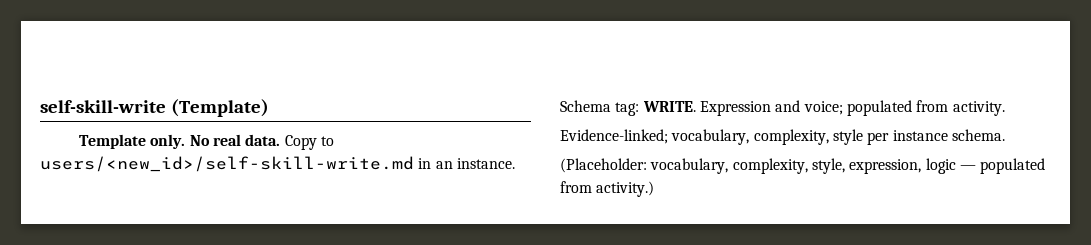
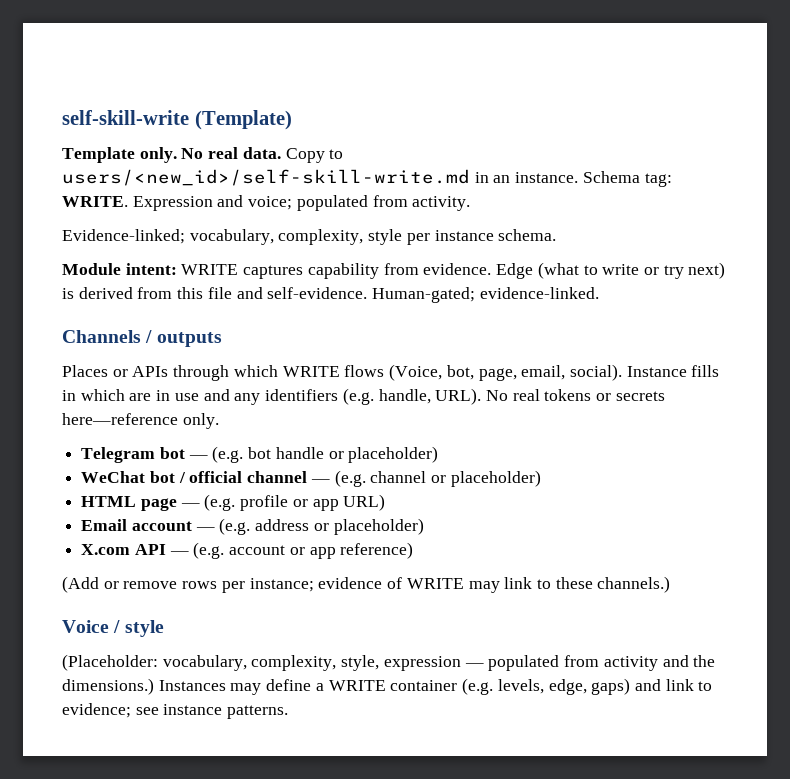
+ Module intent: WRITE captures capability from evidence. Edge (what to write or try next) is derived from this file and self-evidence. Human-gated; evidence-linked.
+ Channels / outputs
+ Places or APIs through which WRITE flows (Voice, bot, page, email, social). Instance fills in which are in use and any identifiers (e.g. handle, URL). No real tokens or secrets here—reference only.
+ Telegram bot — (e.g. bot handle or placeholder)
+ WeChat bot / official channel — (e.g. channel or placeholder)
+ HTML page — (e.g. profile or app URL)
+ Email account — (e.g. address or placeholder)
+ X.com API — (e.g. account or app reference)
+ (Add or remove rows per instance; evidence of WRITE may link to these channels.)
+ Voice / style
- (Placeholder: vocabulary, complexity, style, expression, logic — populated from activity.)
+ (Placeholder: vocabulary, complexity, style, expression — populated from activity and the dimensions.) Instances may define a WRITE container (e.g. levels, edge, gaps) and link to evidence; see instance patterns.

